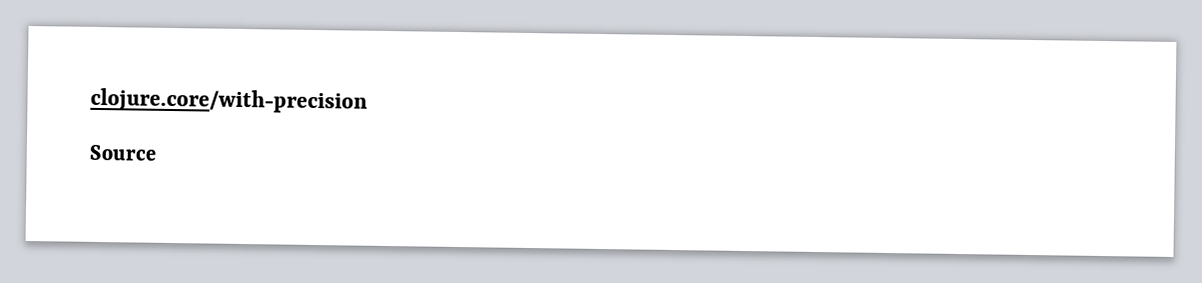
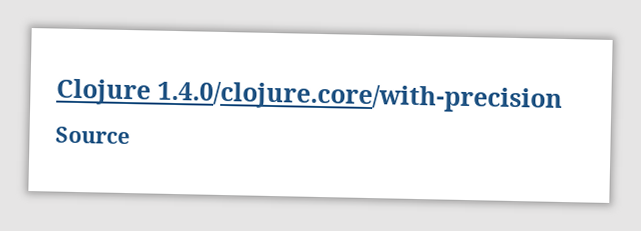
- clojure.core/with-precision
+ Clojure 1.4.0/clojure.core/with-precision

